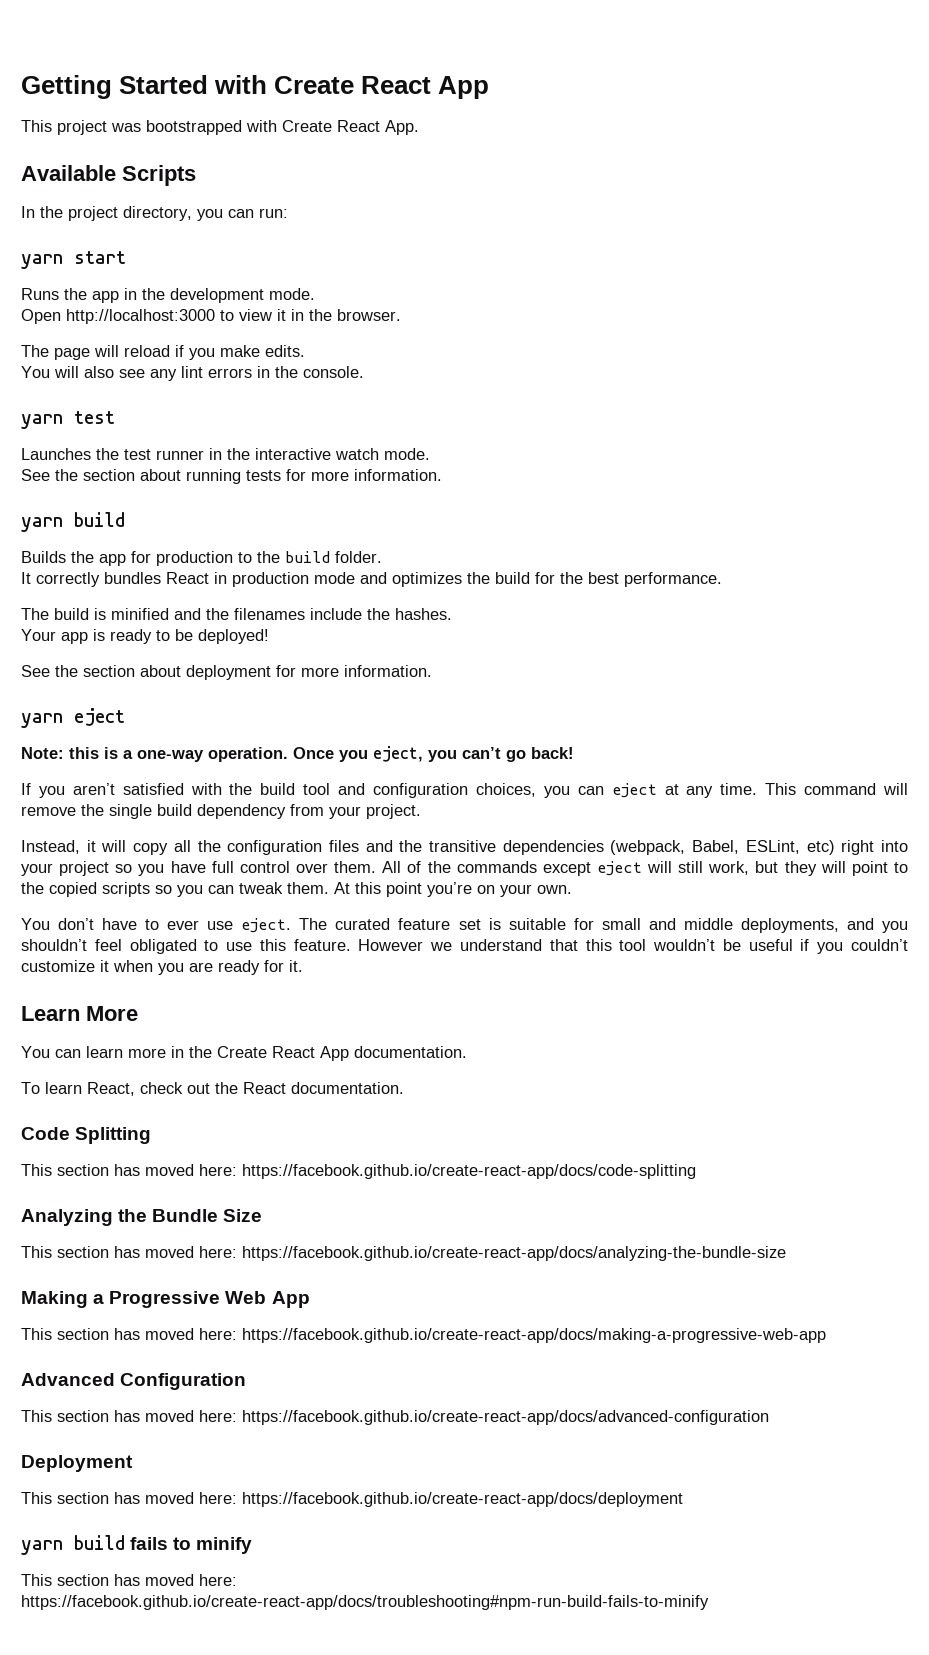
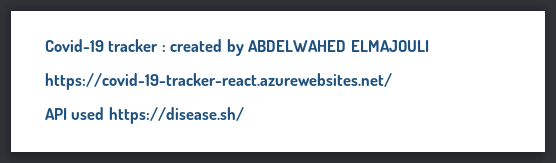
- Getting Started with Create React App
- This project was bootstrapped with Create React App.
- Available Scripts
- In the project directory, you can run:
- yarn start
- Runs the app in the development mode.
- Open http://localhost:3000 to view it in the browser.
- The page will reload if you make edits.
- You will also see any lint errors in the console.
- yarn test
- Launches the test runner in the interactive watch mode.
- See the section about running tests for more information.
- yarn build
- Builds the app for production to the build folder.
- It correctly bundles React in production mode and optimizes the build for the best performance.
- The build is minified and the filenames include the hashes.
- Your app is ready to be deployed!
- See the section about deployment for more information.
- yarn eject
- Note: this is a one-way operation. Once you eject, you can’t go back!
- If you aren’t satisfied with the build tool and configuration choices, you can eject at any time. This command will remove the single build dependency from your project.
- Instead, it will copy all the configuration files and the transitive dependencies (webpack, Babel, ESLint, etc) right into your project so you have full control over them. All of the commands except eject will still work, but they will point to the copied scripts so you can tweak them. At this point you’re on your own.
- You don’t have to ever use eject. The curated feature set is suitable for small and middle deployments, and you shouldn’t feel obligated to use this feature. However we understand that this tool wouldn’t be useful if you couldn’t customize it when you are ready for it.
- Learn More
- You can learn more in the Create React App documentation.
- To learn React, check out the React documentation.
- Code Splitting
- This section has moved here: https://facebook.github.io/create-react-app/docs/code-splitting
- Analyzing the Bundle Size
- This section has moved here: https://facebook.github.io/create-react-app/docs/analyzing-the-bundle-size
- Making a Progressive Web App
- This section has moved here: https://facebook.github.io/create-react-app/docs/making-a-progressive-web-app
- Advanced Configuration
- This section has moved here: https://facebook.github.io/create-react-app/docs/advanced-configuration
- Deployment
- This section has moved here: https://facebook.github.io/create-react-app/docs/deployment
- yarn build fails to minify
- This section has moved here: https://facebook.github.io/create-react-app/docs/troubleshooting#npm-run-build-fails-to-minify
+ Covid-19 tracker : created by ABDELWAHED ELMAJOULI
+ https://covid-19-tracker-react.azurewebsites.net/
+ API used https://disease.sh/

